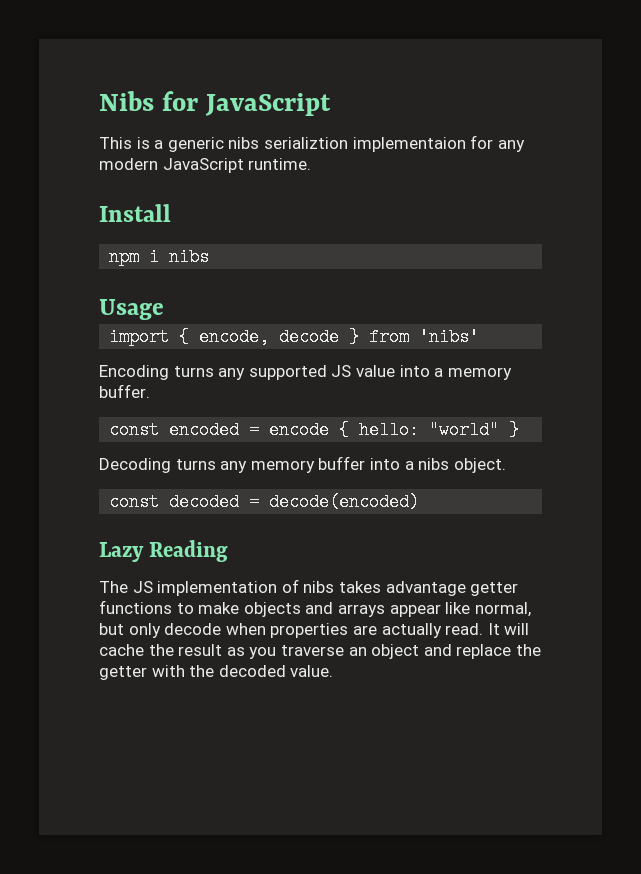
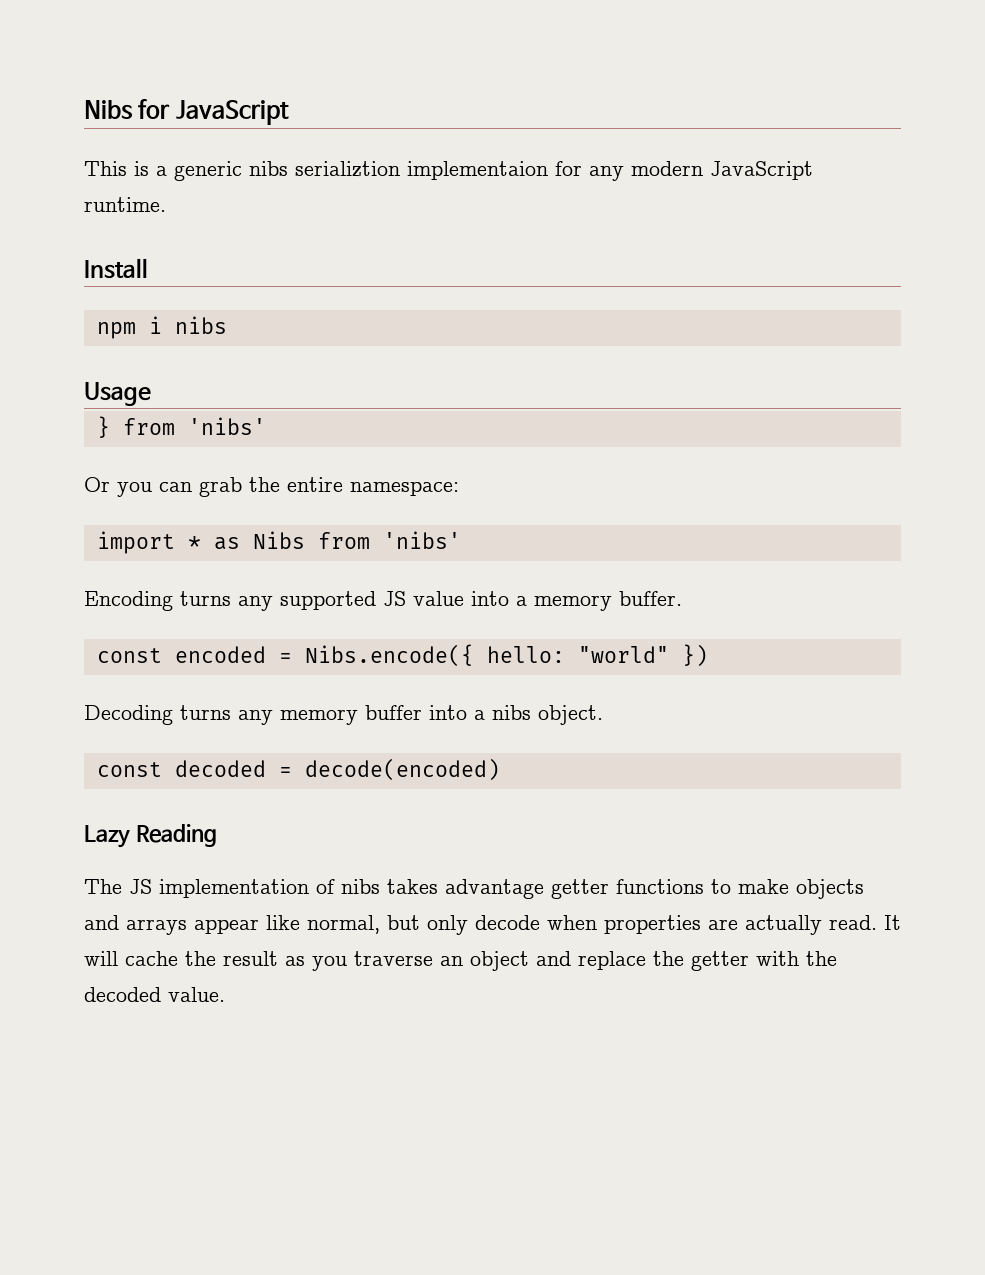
- import { encode, decode } from 'nibs'
+ } from 'nibs'
+ Or you can grab the entire namespace:
+ import * as Nibs from 'nibs'
- const encoded = encode { hello: "world" }
+ const encoded = Nibs.encode({ hello: "world" })

